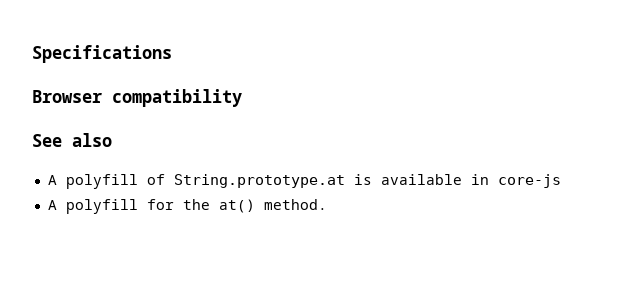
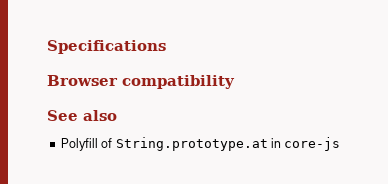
- A polyfill of String.prototype.at is available in core-js
- A polyfill for the at() method.
+ Polyfill of String.prototype.at in core-js

